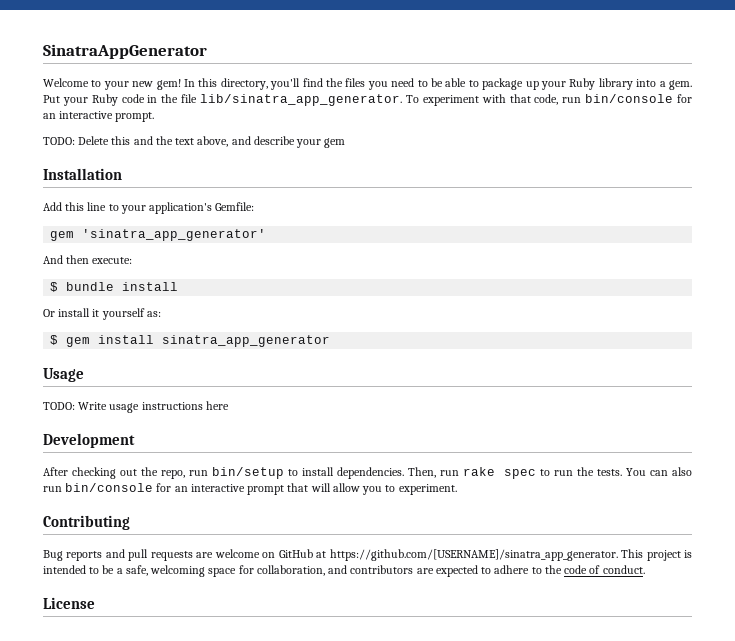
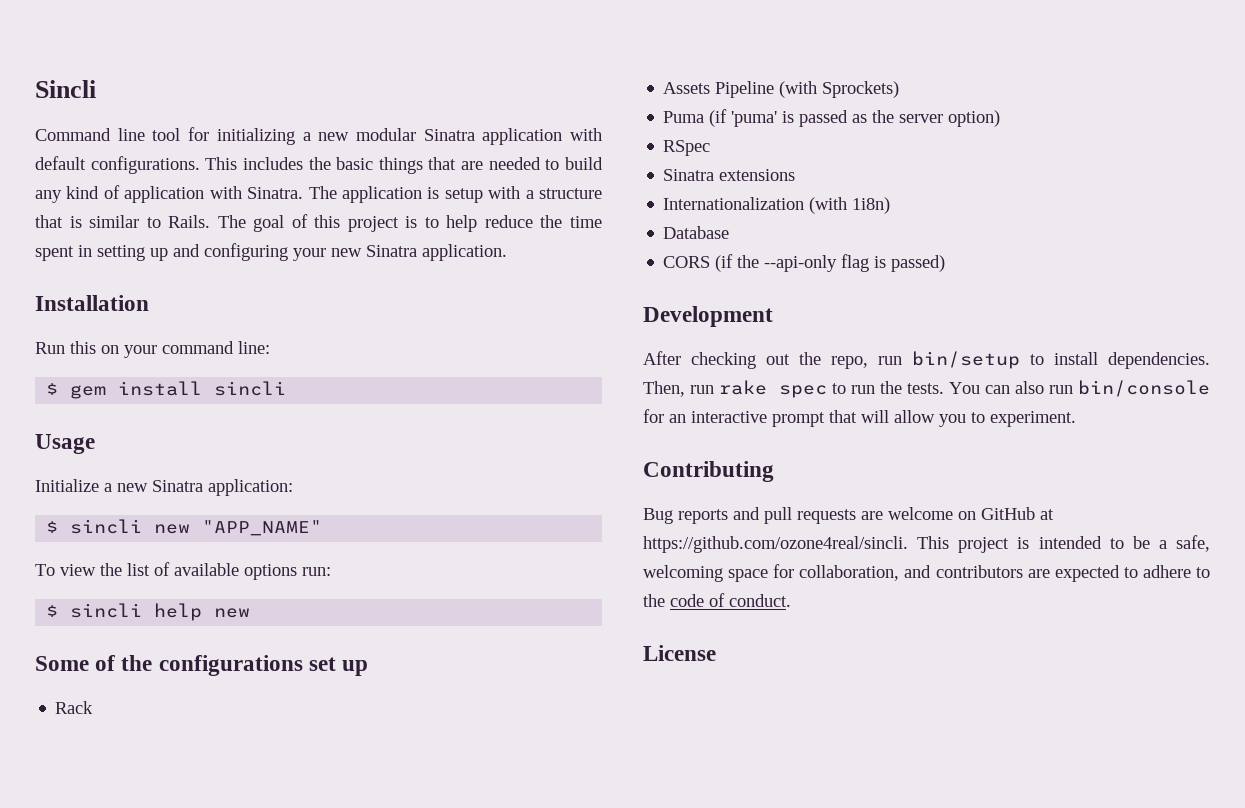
- SinatraAppGenerator
- Welcome to your new gem! In this directory, you'll find the files you need to be able to package up your Ruby library into a gem. Put your Ruby code in the file lib/sinatra_app_generator. To experiment with that code, run bin/console for an interactive prompt.
- TODO: Delete this and the text above, and describe your gem
+ Sincli
+ Command line tool for initializing a new modular Sinatra application with default configurations. This includes the basic things that are needed to build any kind of application with Sinatra. The application is setup with a structure that is similar to Rails. The goal of this project is to help reduce the time spent in setting up and configuring your new Sinatra application.
  Installation
- Add this line to your application's Gemfile:
- gem 'sinatra_app_generator'
- And then execute:
- $ bundle install
- Or install it yourself as:
+ Run this on your command line:
- $ gem install sinatra_app_generator
+ $ gem install sincli
- TODO: Write usage instructions here
+ Initialize a new Sinatra application:
+ $ sincli new "APP_NAME"
+ To view the list of available options run:
+ $ sincli help new
+ Some of the configurations set up
+ Rack
+ Assets Pipeline (with Sprockets)
+ Puma (if 'puma' is passed as the server option)
+ RSpec
+ Sinatra extensions
+ Internationalization (with 1i8n)
+ Database
+ CORS (if the --api-only flag is passed)
- Bug reports and pull requests are welcome on GitHub at https://github.com/[USERNAME]/sinatra_app_generator. This project is intended to be a safe, welcoming space for collaboration, and contributors are expected to adhere to the code of conduct.
+ Bug reports and pull requests are welcome on GitHub at https://github.com/ozone4real/sincli. This project is intended to be a safe, welcoming space for collaboration, and contributors are expected to adhere to the code of conduct.

